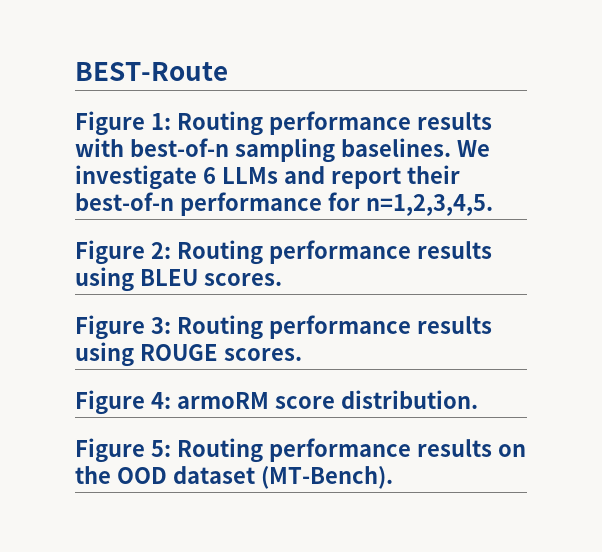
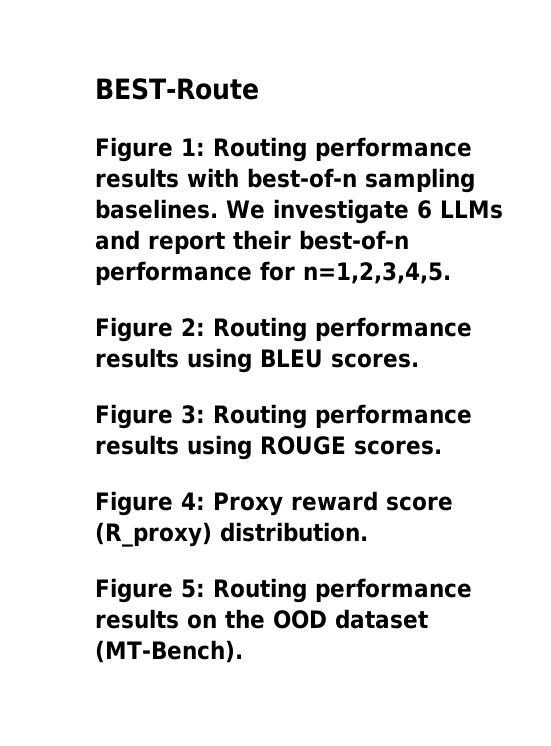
- Figure 4: armoRM score distribution.
+ Figure 4: Proxy reward score (R_proxy) distribution.

